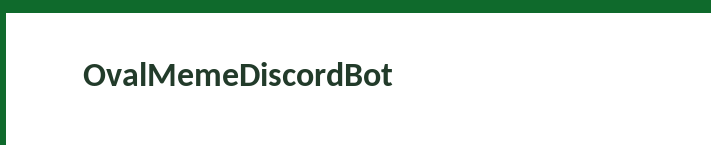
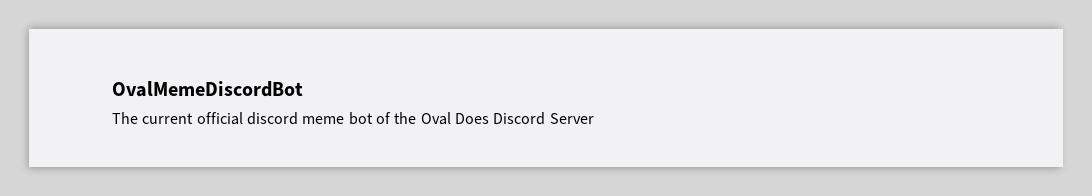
+ The current official discord meme bot of the Oval Does Discord Server

